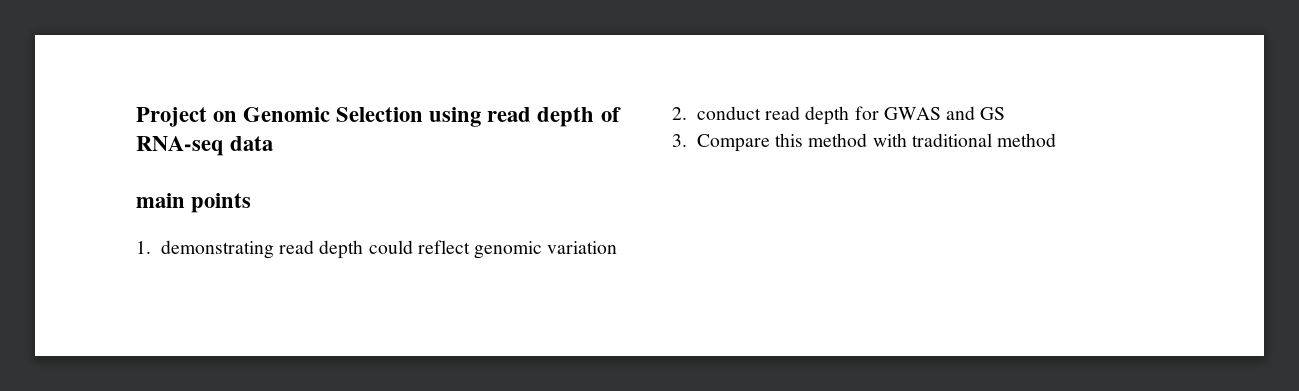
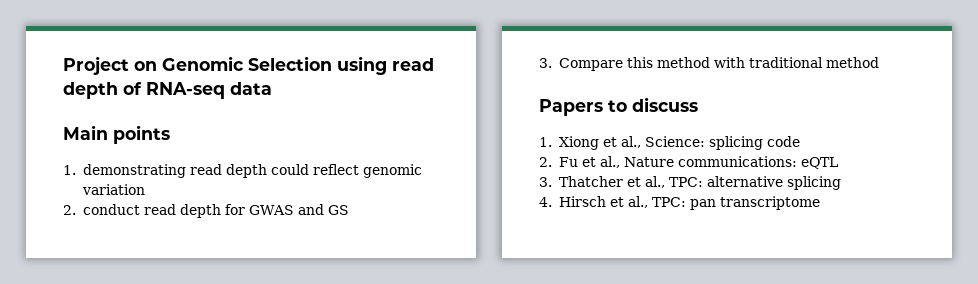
- main points
+ Main points
+ Papers to discuss
+ 1. Xiong et al., Science: splicing code
+ 2. Fu et al., Nature communications: eQTL
+ 3. Thatcher et al., TPC: alternative splicing
+ 4. Hirsch et al., TPC: pan transcriptome

